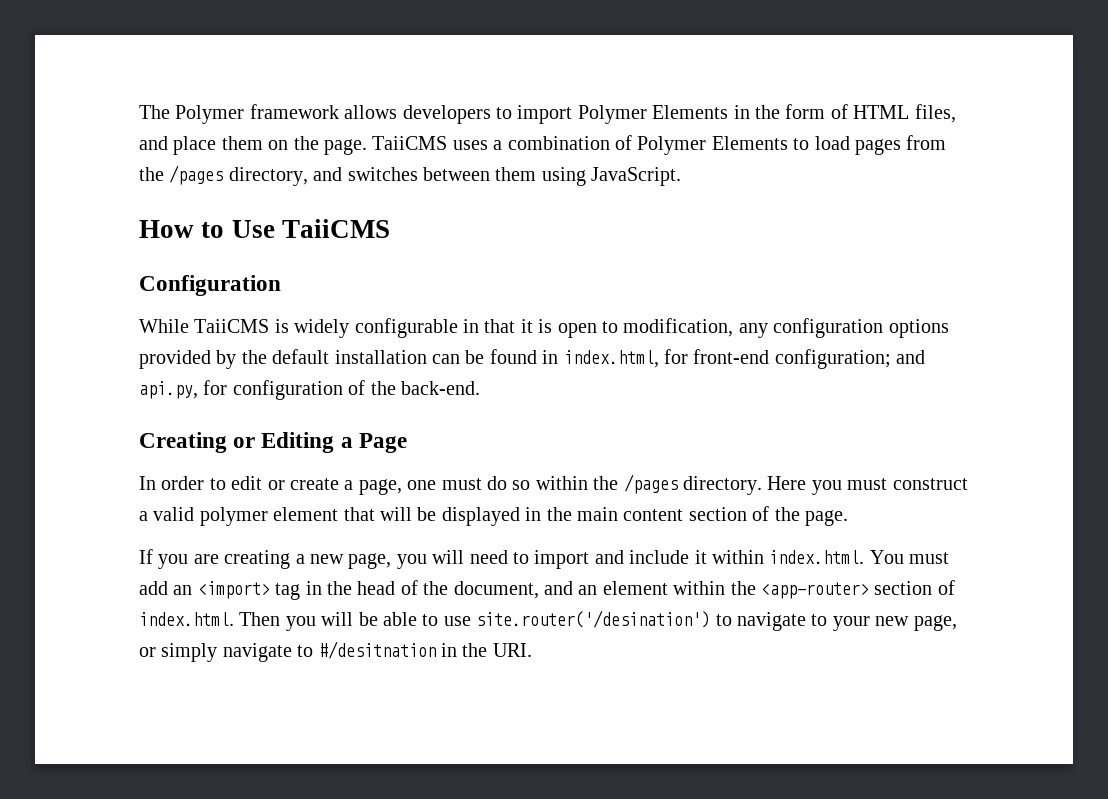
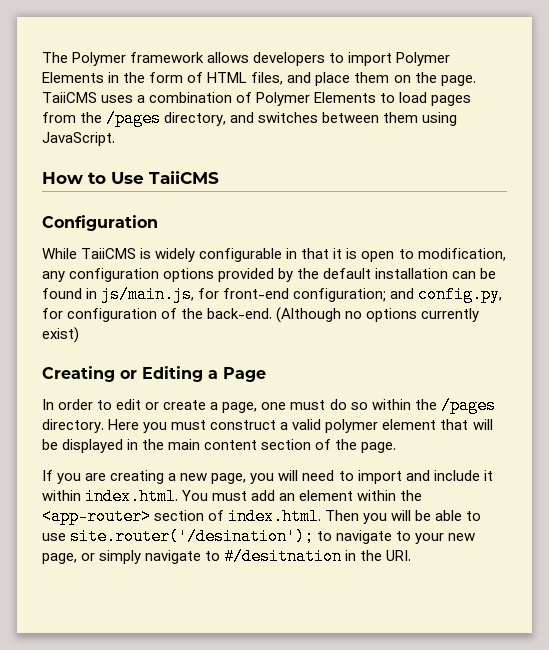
- While TaiiCMS is widely configurable in that it is open to modification, any configuration options provided by the default installation can be found in index.html, for front-end configuration; and api.py, for configuration of the back-end.
+ While TaiiCMS is widely configurable in that it is open to modification, any configuration options provided by the default installation can be found in js/main.js, for front-end configuration; and config.py, for configuration of the back-end. (Although no options currently exist)
- If you are creating a new page, you will need to import and include it within index.html. You must add an <import> tag in the head of the document, and an element within the <app-router> section of index.html. Then you will be able to use site.router('/desination') to navigate to your new page, or simply navigate to #/desitnation in the URI.
+ If you are creating a new page, you will need to import and include it within index.html. You must add an element within the <app-router> section of index.html. Then you will be able to use site.router('/desination'); to navigate to your new page, or simply navigate to #/desitnation in the URI.

